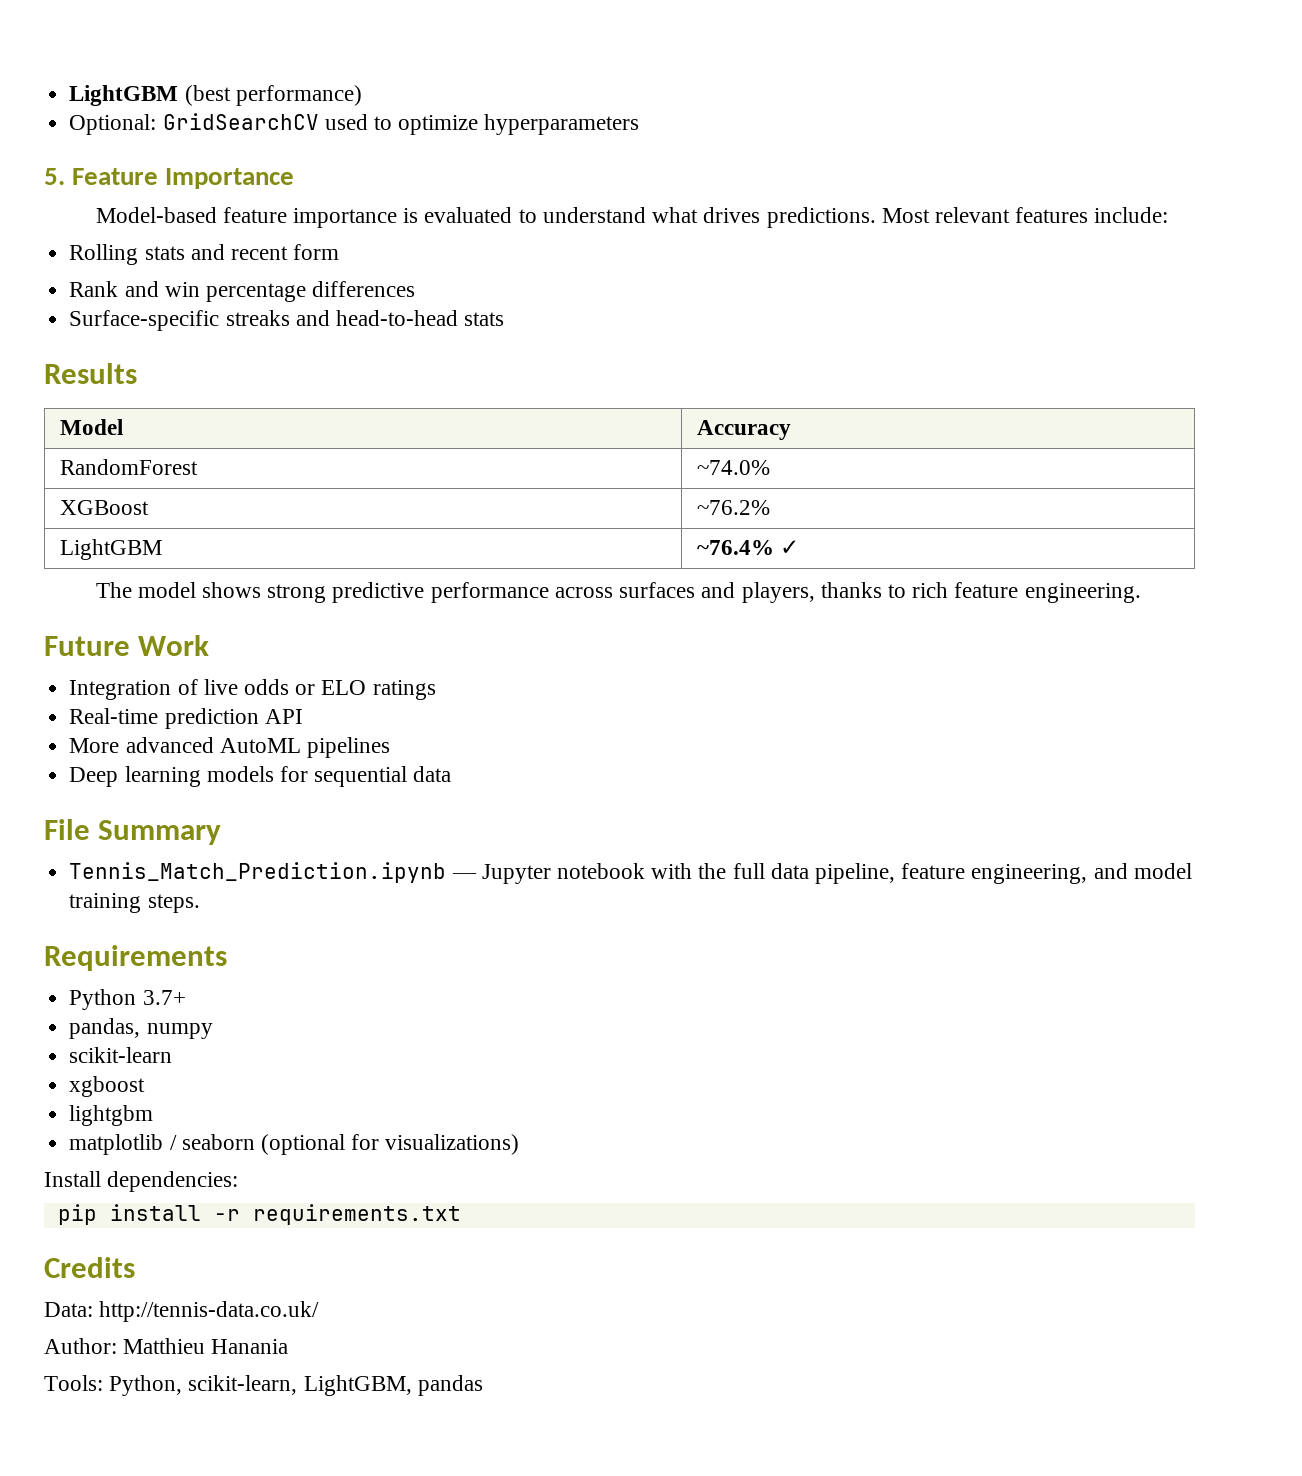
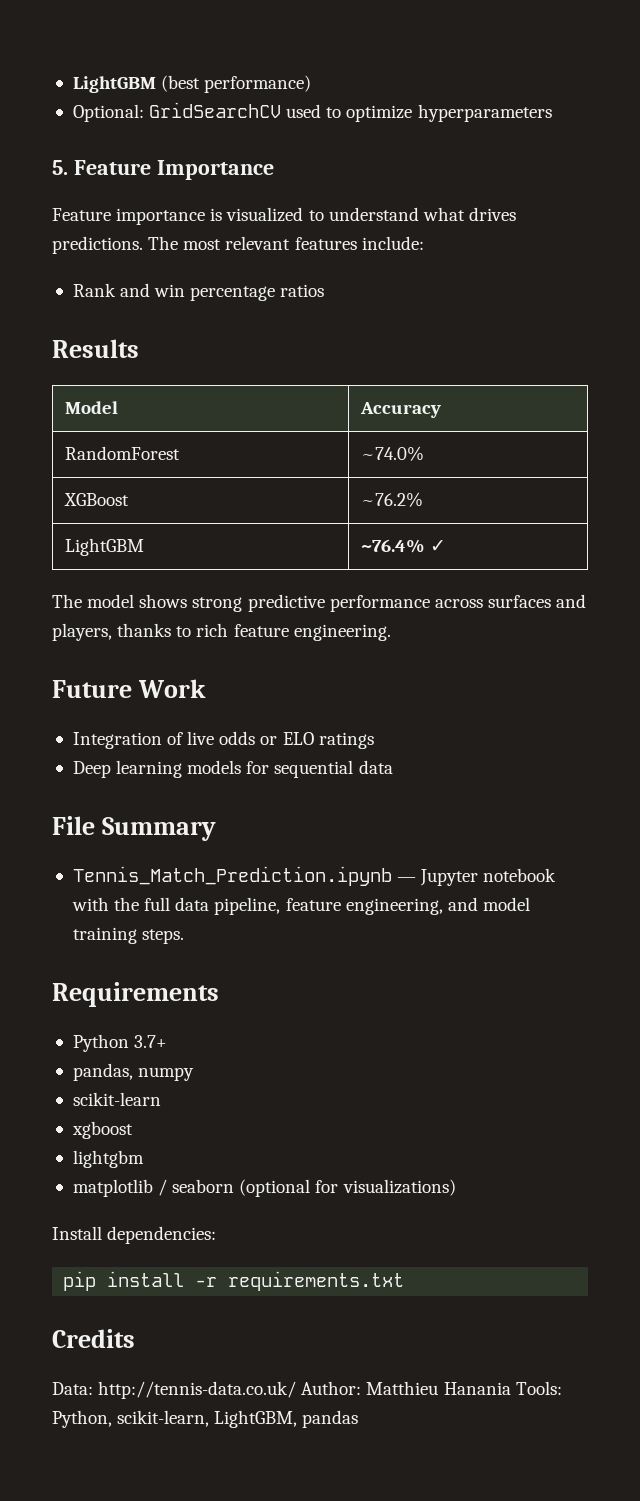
- Model-based feature importance is evaluated to understand what drives predictions.
+ Feature importance is visualized to understand what drives predictions.
- Most relevant features include:
+ The most relevant features include:
- Rolling stats and recent form
- Rank and win percentage differences
- Surface-specific streaks and head-to-head stats
+ Rank and win percentage ratios
- Real-time prediction API
- More advanced AutoML pipelines
- Data: http://tennis-data.co.uk/
- Author: Matthieu Hanania
- Tools: Python, scikit-learn, LightGBM, pandas
+ Data: http://tennis-data.co.uk/ Author: Matthieu Hanania Tools: Python, scikit-learn, LightGBM, pandas

